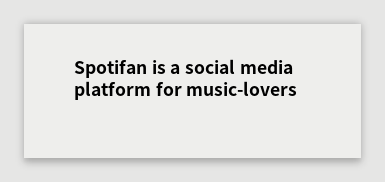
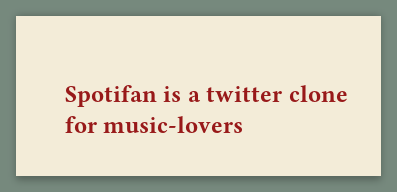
- Spotifan is a social media platform for music-lovers
+ Spotifan is a twitter clone for music-lovers

